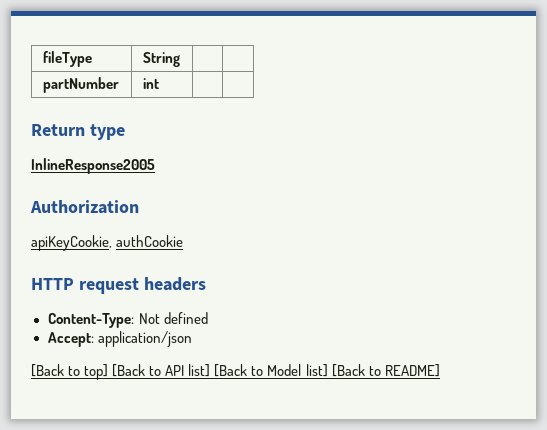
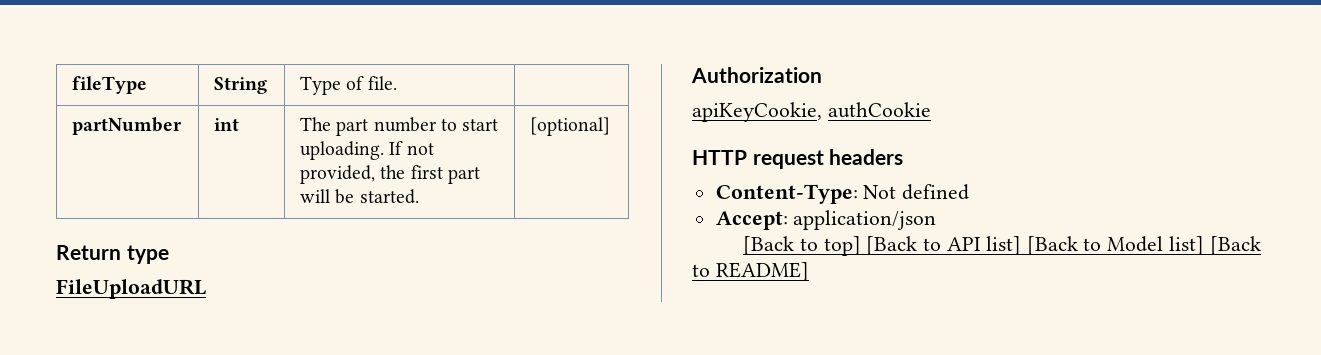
- fileType | String | |
+ fileType | String | Type of file. |
- partNumber | int | |
+ partNumber | int | The part number to start uploading. If not provided, the first part will be started. | [optional]
- InlineResponse2005
+ FileUploadURL

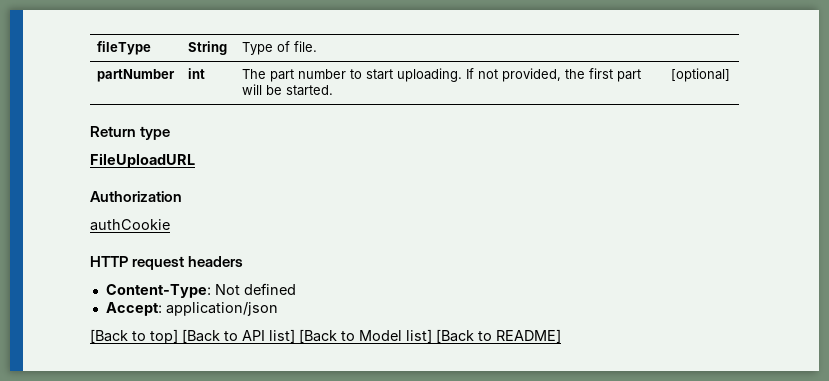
- apiKeyCookie, authCookie
+ authCookie

